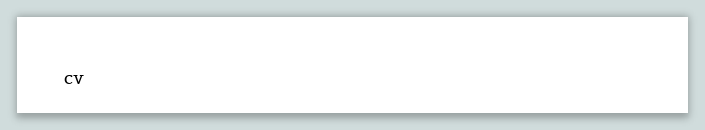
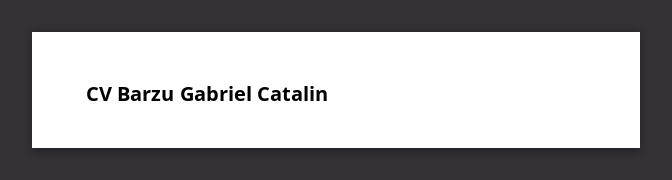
- cv
+ CV Barzu Gabriel Catalin

